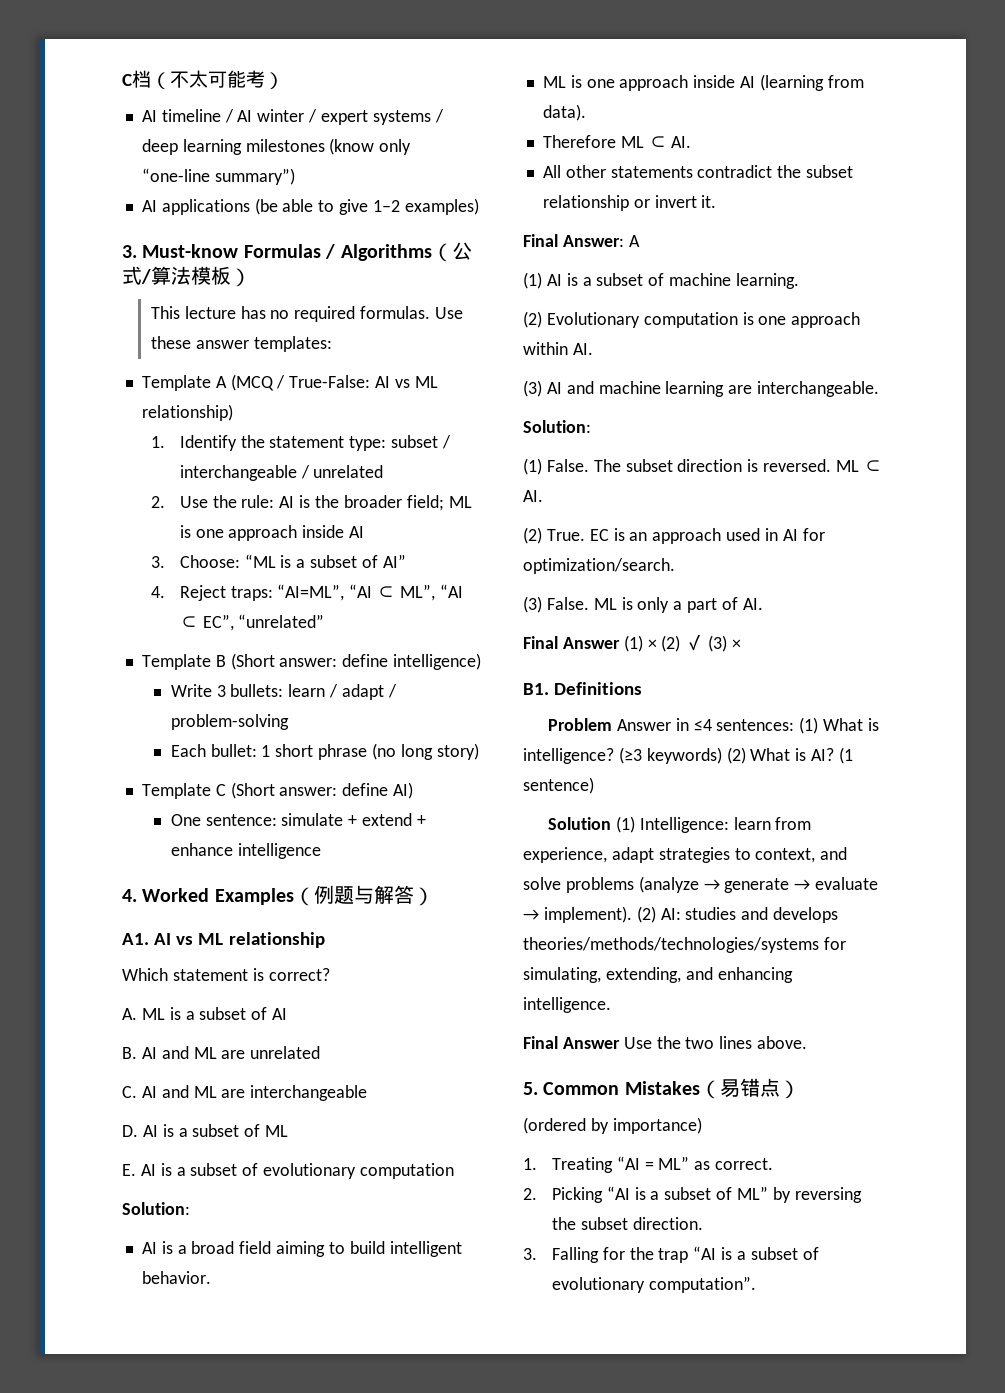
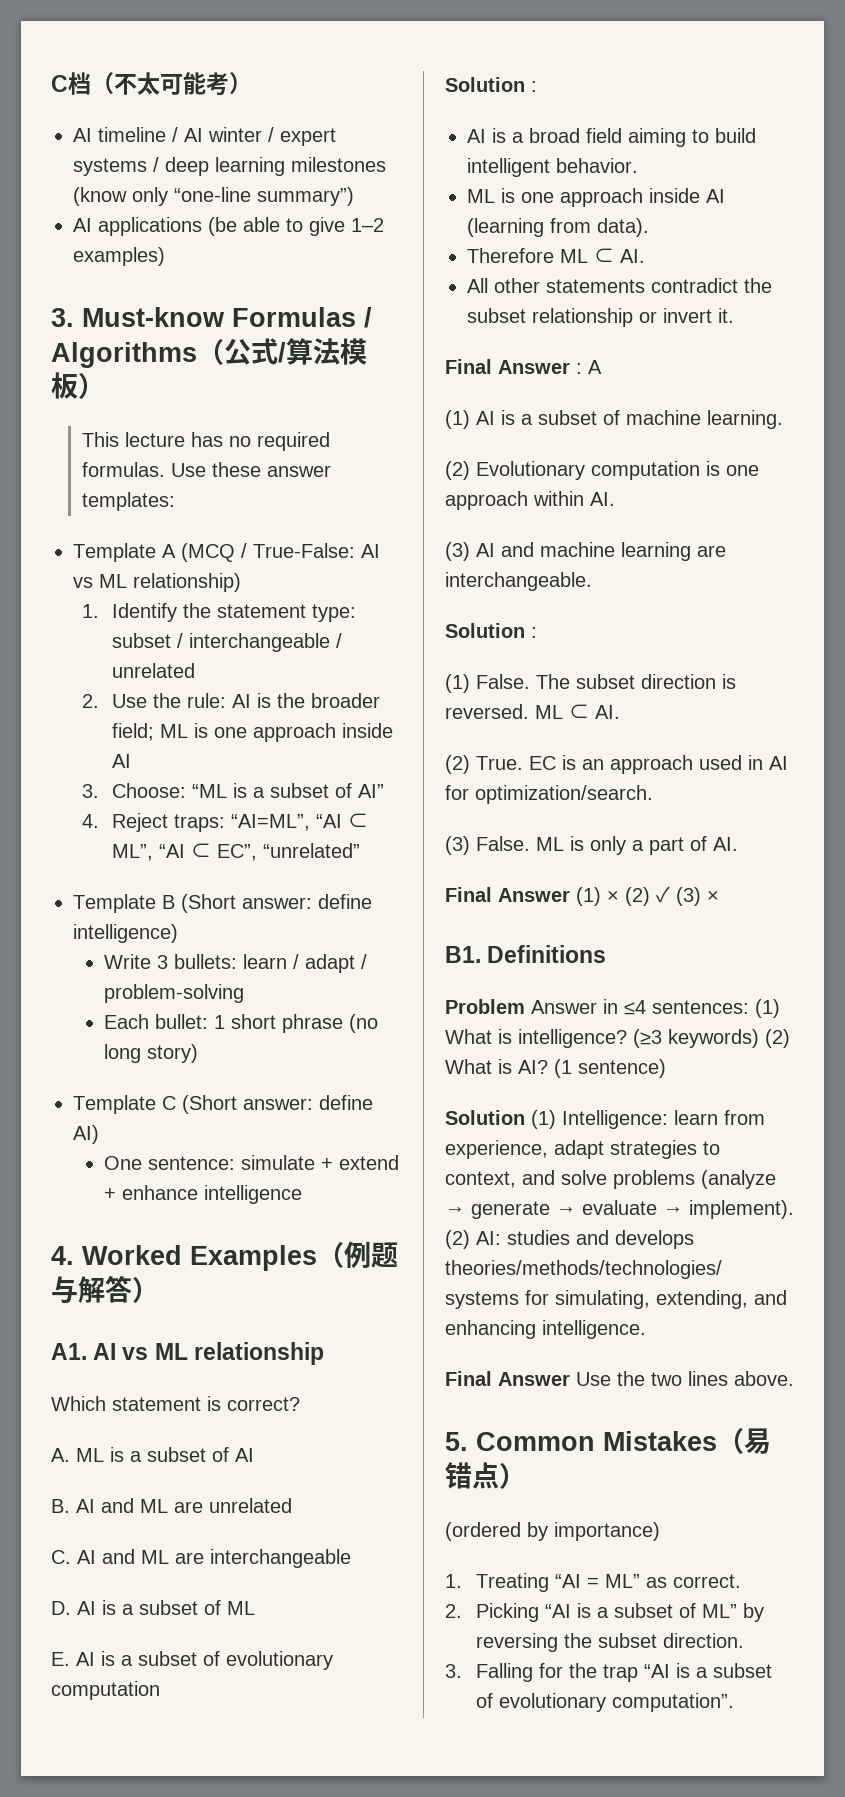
  E. AI is a subset of evolutionary computation
- Solution:
+ Solution :
- Final Answer: A
+ Final Answer : A
  (3) AI and machine learning are interchangeable.
- Solution:
+ Solution :

